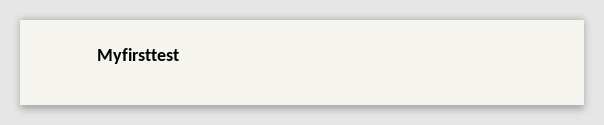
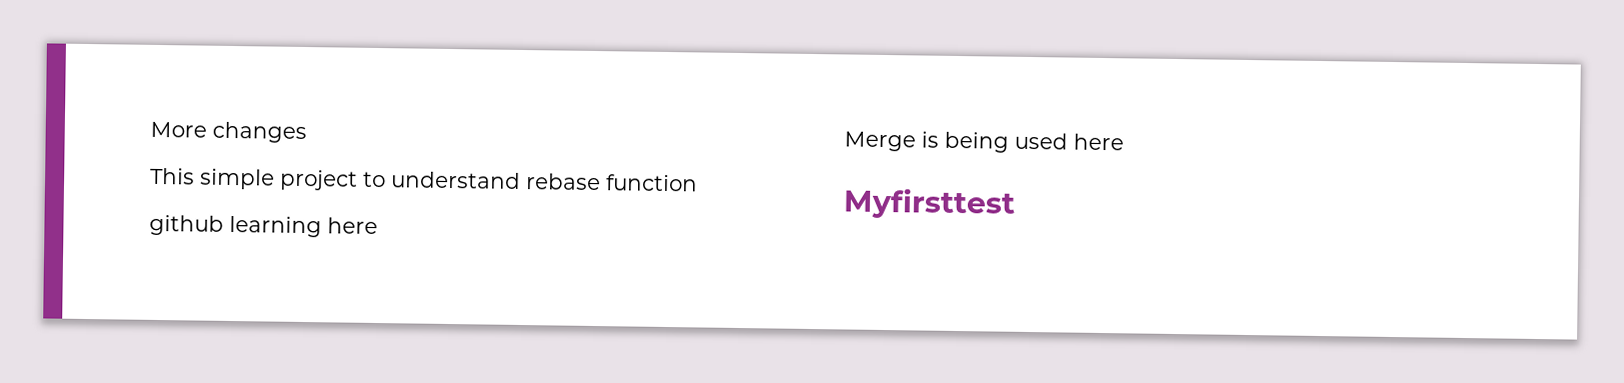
+ More changes
+ This simple project to understand rebase function
+ github learning here
+ Merge is being used here

